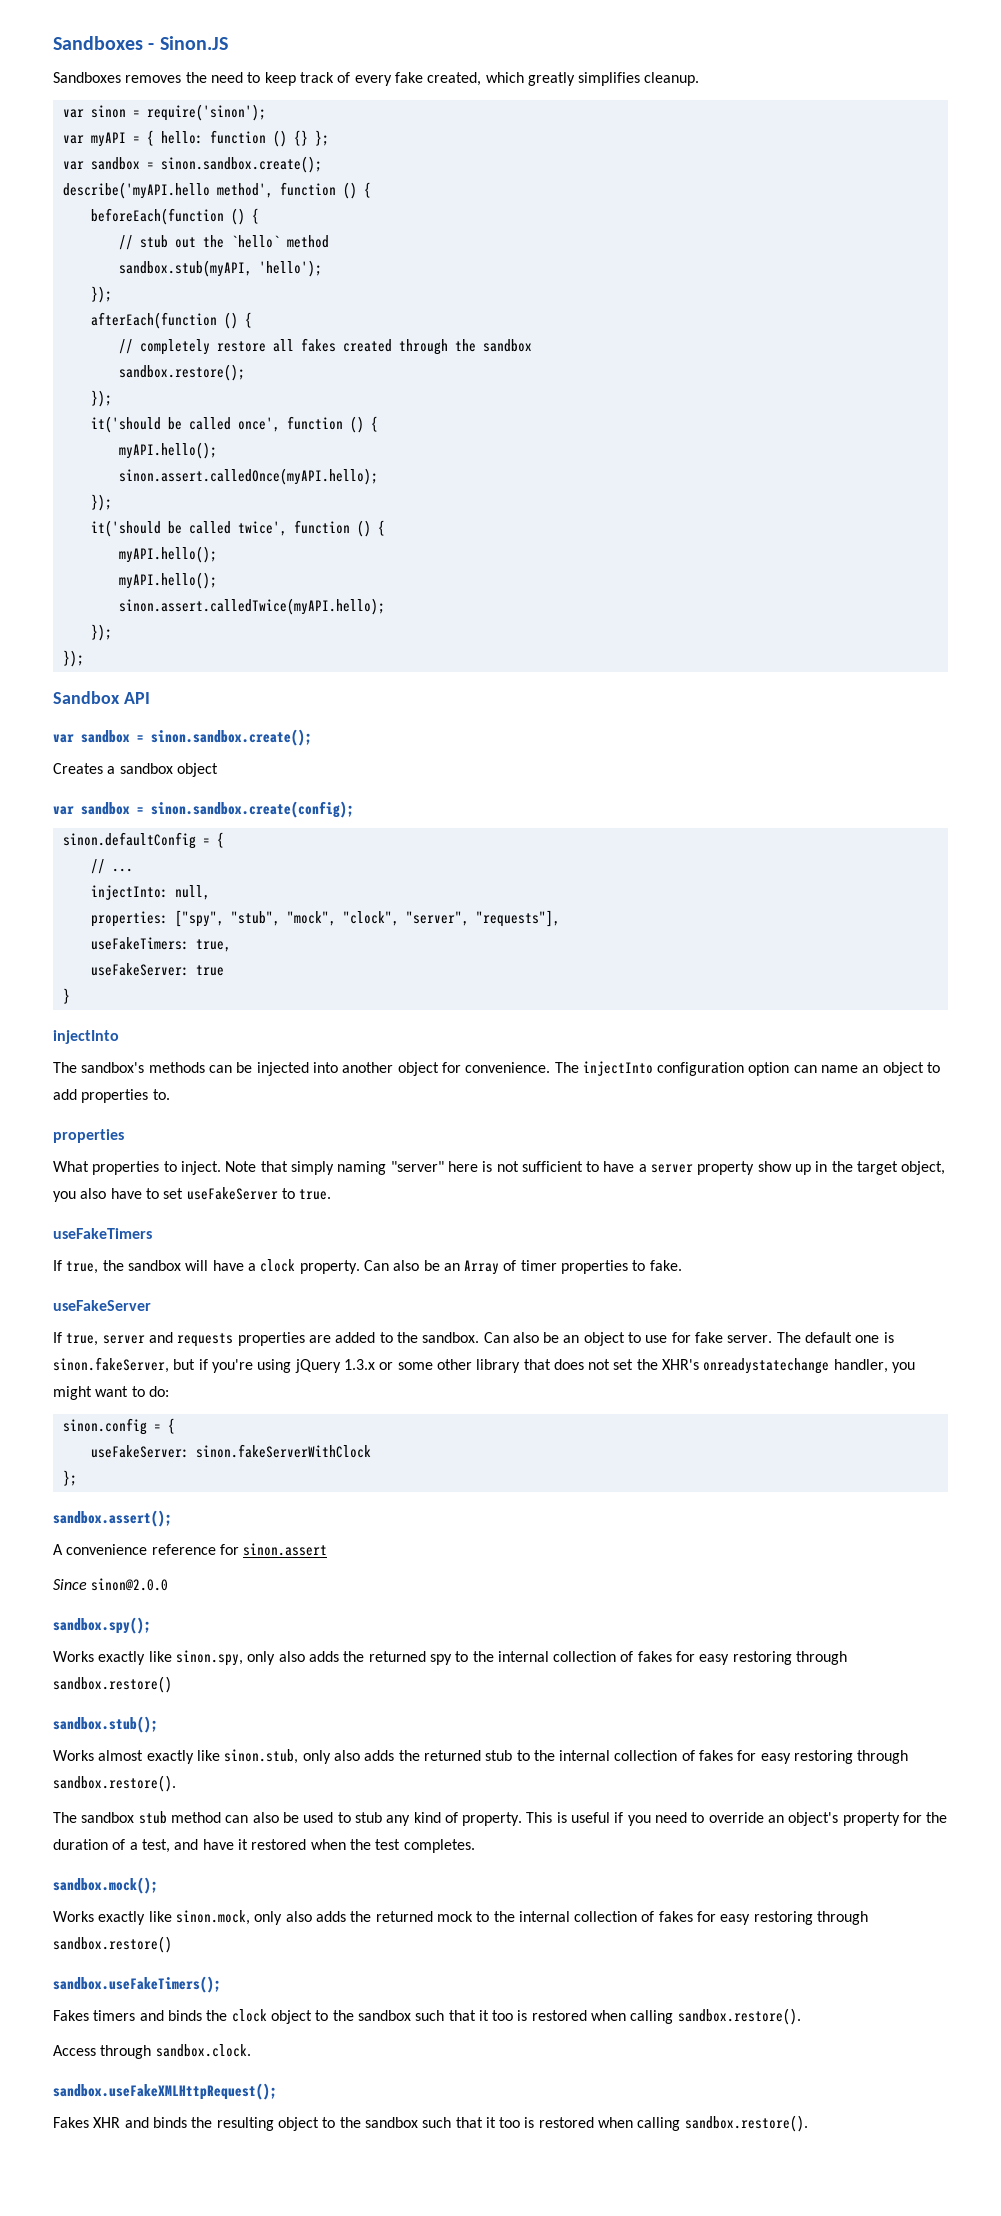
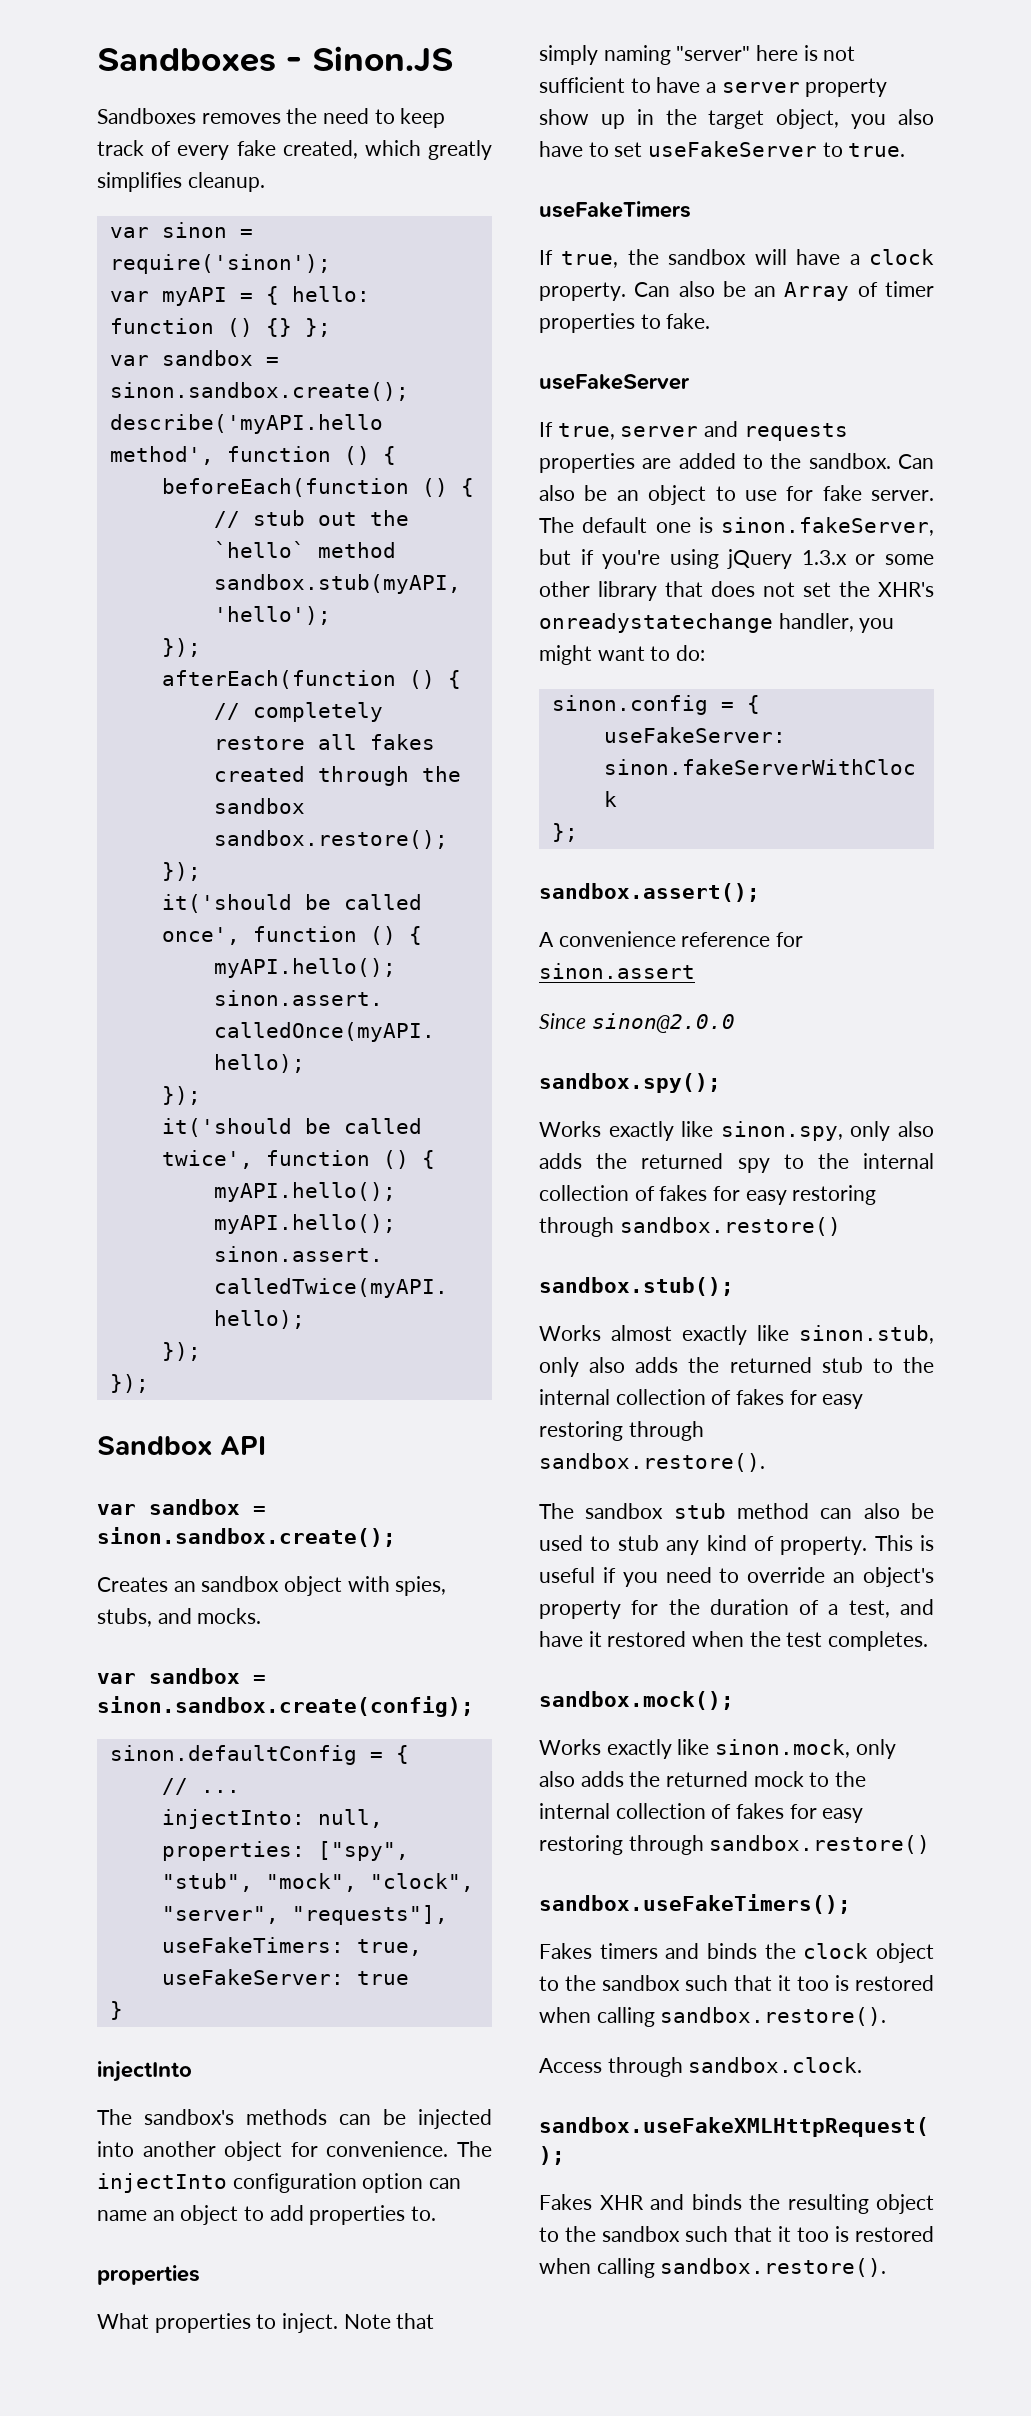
- Creates a sandbox object
+ Creates an sandbox object with spies, stubs, and mocks.

